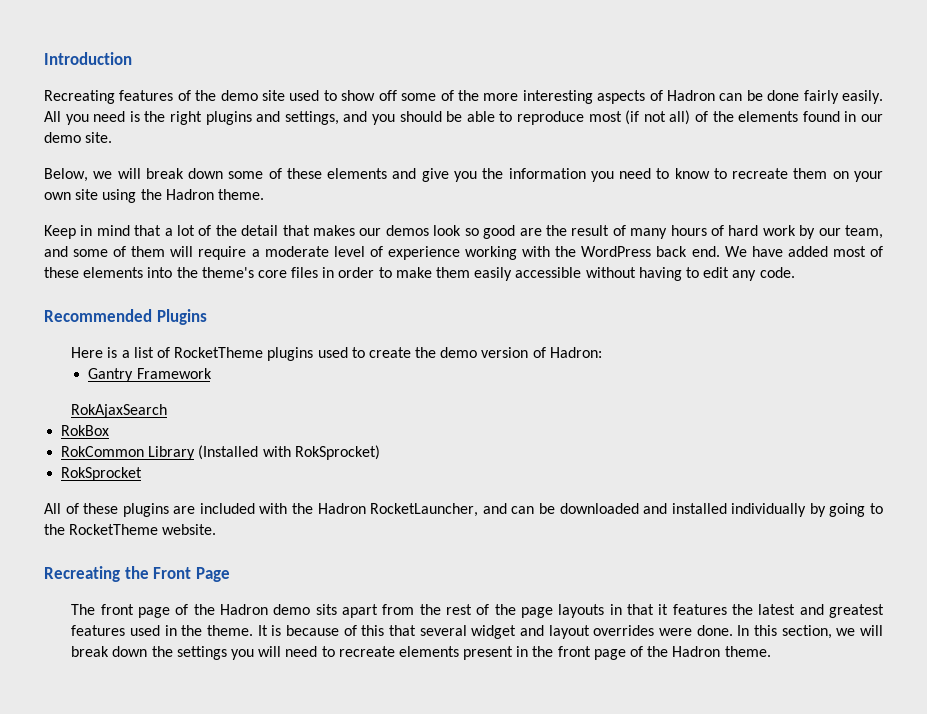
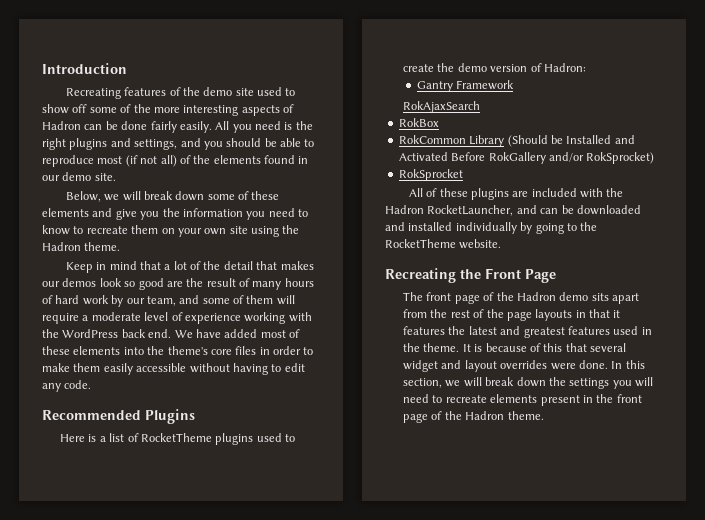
- RokCommon Library (Installed with RokSprocket)
+ RokCommon Library (Should be Installed and Activated Before RokGallery and/or RokSprocket)

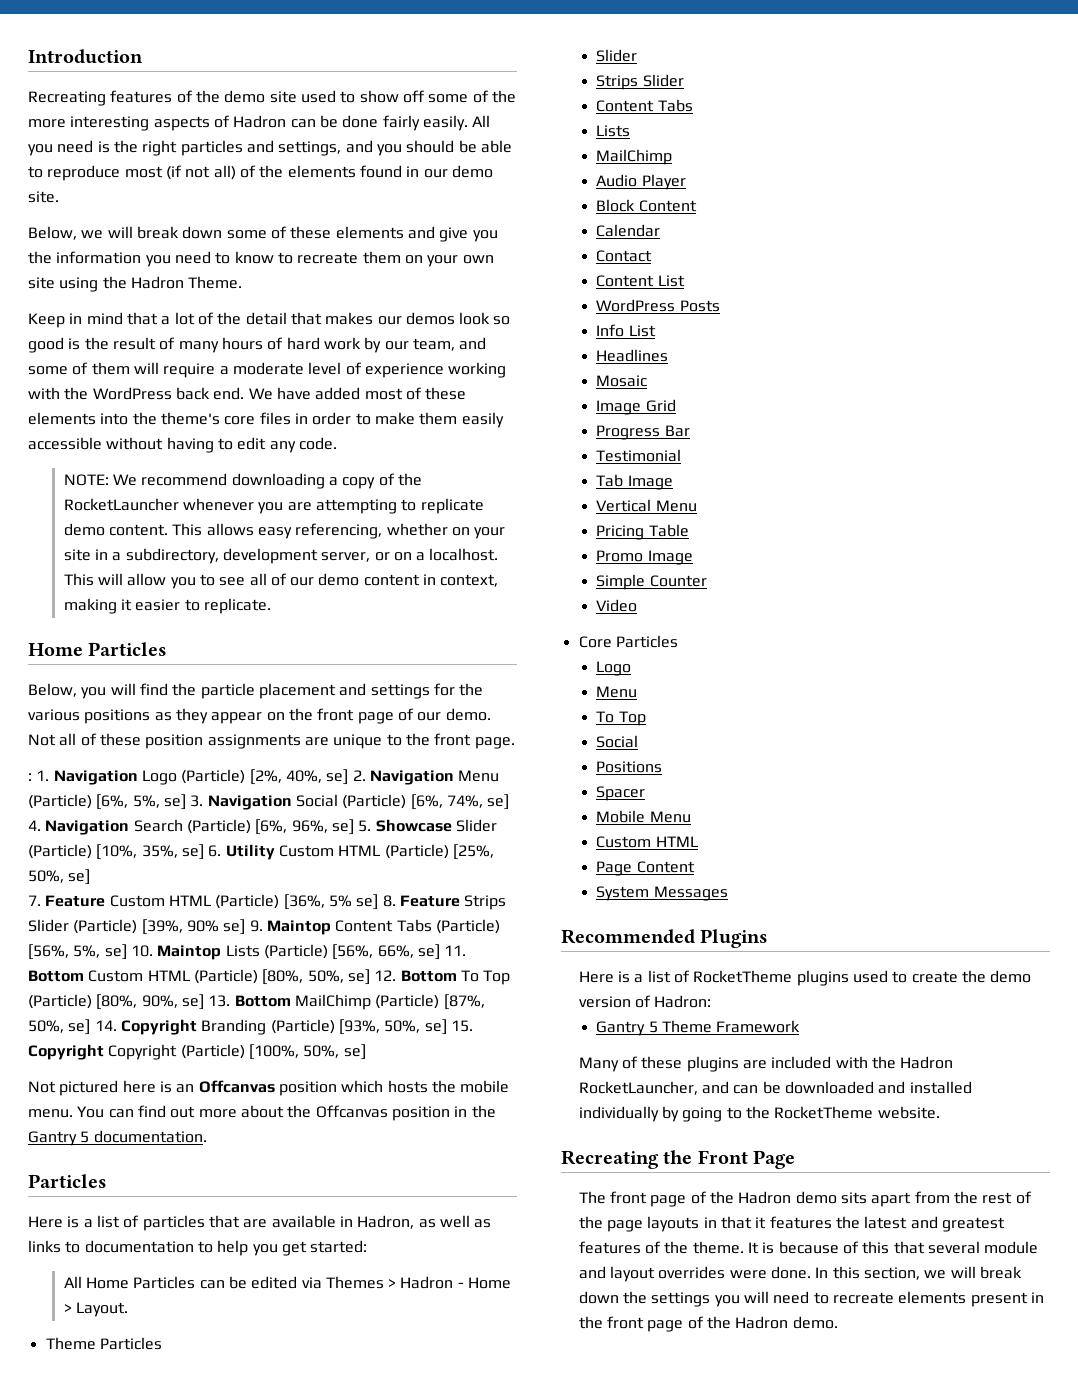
- All you need is the right plugins and settings, and you should be able to reproduce most (if not all) of the elements found in our demo site.
+ All you need is the right particles and settings, and you should be able to reproduce most (if not all) of the elements found in our demo site.
- Below, we will break down some of these elements and give you the information you need to know to recreate them on your own site using the Hadron theme.
+ Below, we will break down some of these elements and give you the information you need to know to recreate them on your own site using the Hadron Theme.
- Keep in mind that a lot of the detail that makes our demos look so good are the result of many hours of hard work by our team, and some of them will require a moderate level of experience working with the WordPress back end.
+ Keep in mind that a lot of the detail that makes our demos look so good is the result of many hours of hard work by our team, and some of them will require a moderate level of experience working with the WordPress back end.
+ NOTE: We recommend downloading a copy of the RocketLauncher whenever you are attempting to replicate demo content. This allows easy referencing, whether on your site in a subdirectory, development server, or on a localhost. This will allow you to see all of our demo content in context, making it easier to replicate.
+ Home Particles
+ Below, you will find the particle placement and settings for the various positions as they appear on the front page of our demo. Not all of these position assignments are unique to the front page.
+ : 1. Navigation Logo (Particle) [2%, 40%, se] 2. Navigation Menu (Particle) [6%, 5%, se] 3. Navigation Social (Particle) [6%, 74%, se] 4. Navigation Search (Particle) [6%, 96%, se] 5. Showcase Slider (Particle) [10%, 35%, se] 6. Utility Custom HTML (Particle) [25%, 50%, se]
+ 7. Feature Custom HTML (Particle) [36%, 5% se] 8. Feature Strips Slider (Particle) [39%, 90% se] 9. Maintop Content Tabs (Particle) [56%, 5%, se] 10. Maintop Lists (Particle) [56%, 66%, se] 11. Bottom Custom HTML (Particle) [80%, 50%, se] 12. Bottom To Top (Particle) [80%, 90%, se] 13. Bottom MailChimp (Particle) [87%, 50%, se] 14. Copyright Branding (Particle) [93%, 50%, se] 15. Copyright Copyright (Particle) [100%, 50%, se]
+ Not pictured here is an Offcanvas position which hosts the mobile menu. You can find out more about the Offcanvas position in the Gantry 5 documentation.
+ Particles
+ Here is a list of particles that are available in Hadron, as well as links to documentation to help you get started:
+ All Home Particles can be edited via Themes > Hadron - Home > Layout.
+ Theme Particles
+ Slider
+ Strips Slider
+ Content Tabs
+ Lists
+ MailChimp
+ Audio Player
+ Block Content
+ Calendar
+ Contact
+ Content List
+ WordPress Posts
+ Info List
+ Headlines
+ Mosaic
+ Image Grid
+ Progress Bar
+ Testimonial
+ Tab Image
+ Vertical Menu
+ Pricing Table
+ Promo Image
+ Simple Counter
+ Video
+ Core Particles
+ Logo
+ Menu
+ To Top
+ Social
+ Positions
+ Spacer
+ Mobile Menu
+ Custom HTML
+ Page Content
+ System Messages
- Gantry Framework
+ Gantry 5 Theme Framework
- RokAjaxSearch
- RokBox
- RokCommon Library (Should be Installed and Activated Before RokGallery and/or RokSprocket)
- RokSprocket
- All of these plugins are included with the Hadron RocketLauncher, and can be downloaded and installed individually by going to the RocketTheme website.
+ Many of these plugins are included with the Hadron RocketLauncher, and can be downloaded and installed individually by going to the RocketTheme website.
- The front page of the Hadron demo sits apart from the rest of the page layouts in that it features the latest and greatest features used in the theme.
+ The front page of the Hadron demo sits apart from the rest of the page layouts in that it features the latest and greatest features of the theme.
- It is because of this that several widget and layout overrides were done.
+ It is because of this that several module and layout overrides were done.
- In this section, we will break down the settings you will need to recreate elements present in the front page of the Hadron theme.
+ In this section, we will break down the settings you will need to recreate elements present in the front page of the Hadron demo.

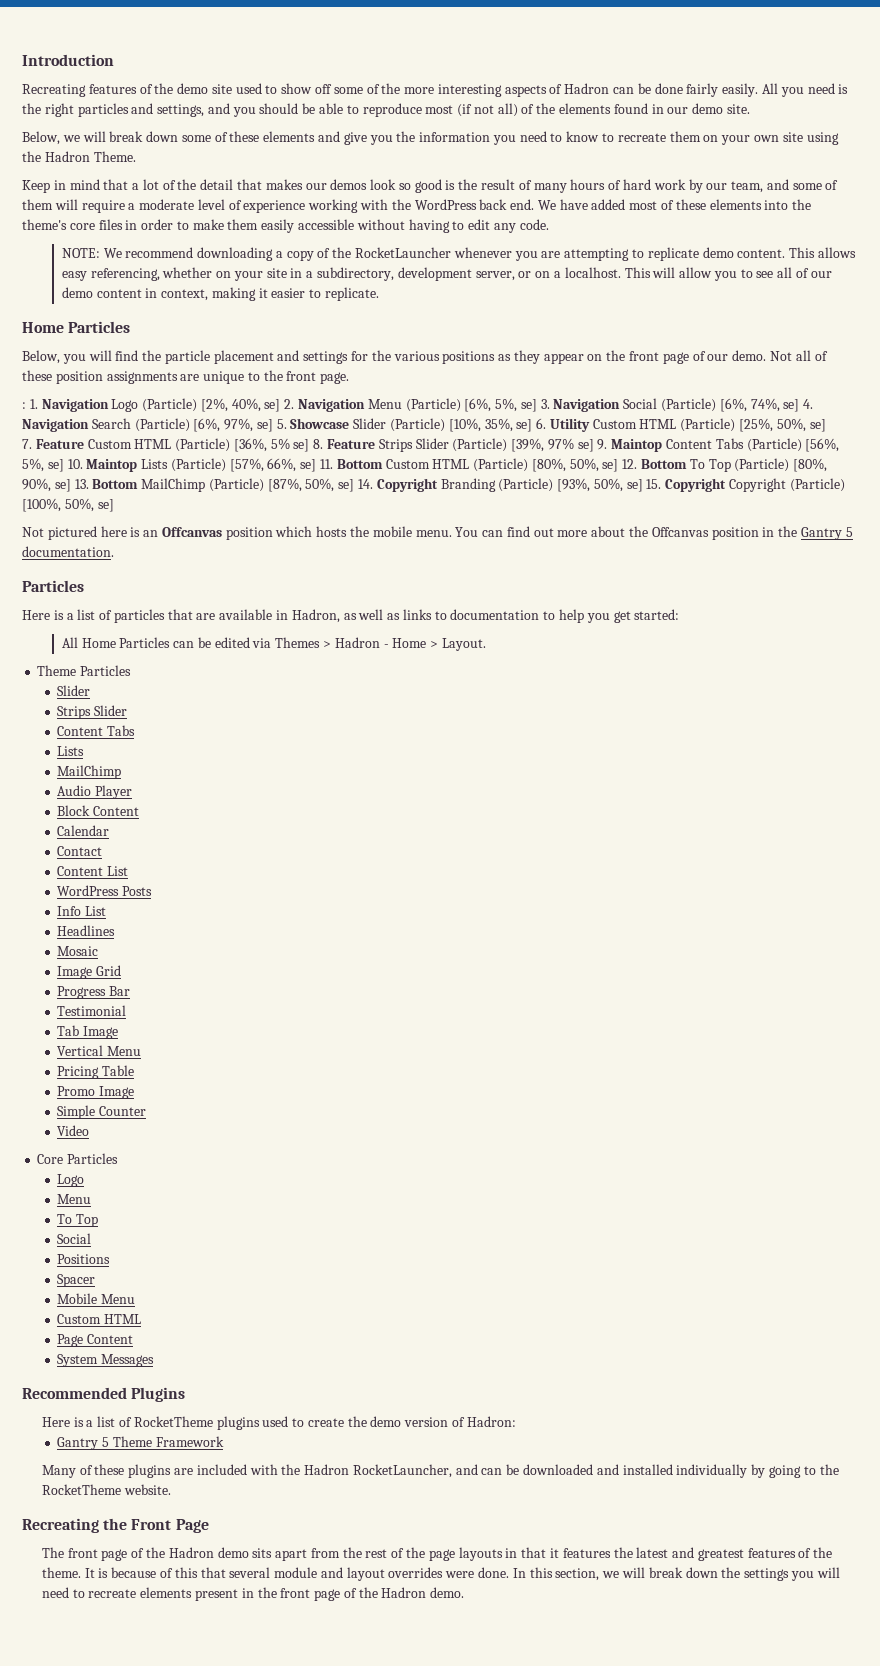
- : 1. Navigation Logo (Particle) [2%, 40%, se] 2. Navigation Menu (Particle) [6%, 5%, se] 3. Navigation Social (Particle) [6%, 74%, se] 4. Navigation Search (Particle) [6%, 96%, se] 5. Showcase Slider (Particle) [10%, 35%, se] 6. Utility Custom HTML (Particle) [25%, 50%, se]
+ : 1. Navigation Logo (Particle) [2%, 40%, se] 2. Navigation Menu (Particle) [6%, 5%, se] 3. Navigation Social (Particle) [6%, 74%, se] 4. Navigation Search (Particle) [6%, 97%, se] 5. Showcase Slider (Particle) [10%, 35%, se] 6. Utility Custom HTML (Particle) [25%, 50%, se]
- 7. Feature Custom HTML (Particle) [36%, 5% se] 8. Feature Strips Slider (Particle) [39%, 90% se] 9. Maintop Content Tabs (Particle) [56%, 5%, se] 10. Maintop Lists (Particle) [56%, 66%, se] 11. Bottom Custom HTML (Particle) [80%, 50%, se] 12. Bottom To Top (Particle) [80%, 90%, se] 13. Bottom MailChimp (Particle) [87%, 50%, se] 14. Copyright Branding (Particle) [93%, 50%, se] 15. Copyright Copyright (Particle) [100%, 50%, se]
+ 7. Feature Custom HTML (Particle) [36%, 5% se] 8. Feature Strips Slider (Particle) [39%, 97% se] 9. Maintop Content Tabs (Particle) [56%, 5%, se] 10. Maintop Lists (Particle) [57%, 66%, se] 11. Bottom Custom HTML (Particle) [80%, 50%, se] 12. Bottom To Top (Particle) [80%, 90%, se] 13. Bottom MailChimp (Particle) [87%, 50%, se] 14. Copyright Branding (Particle) [93%, 50%, se] 15. Copyright Copyright (Particle) [100%, 50%, se]

